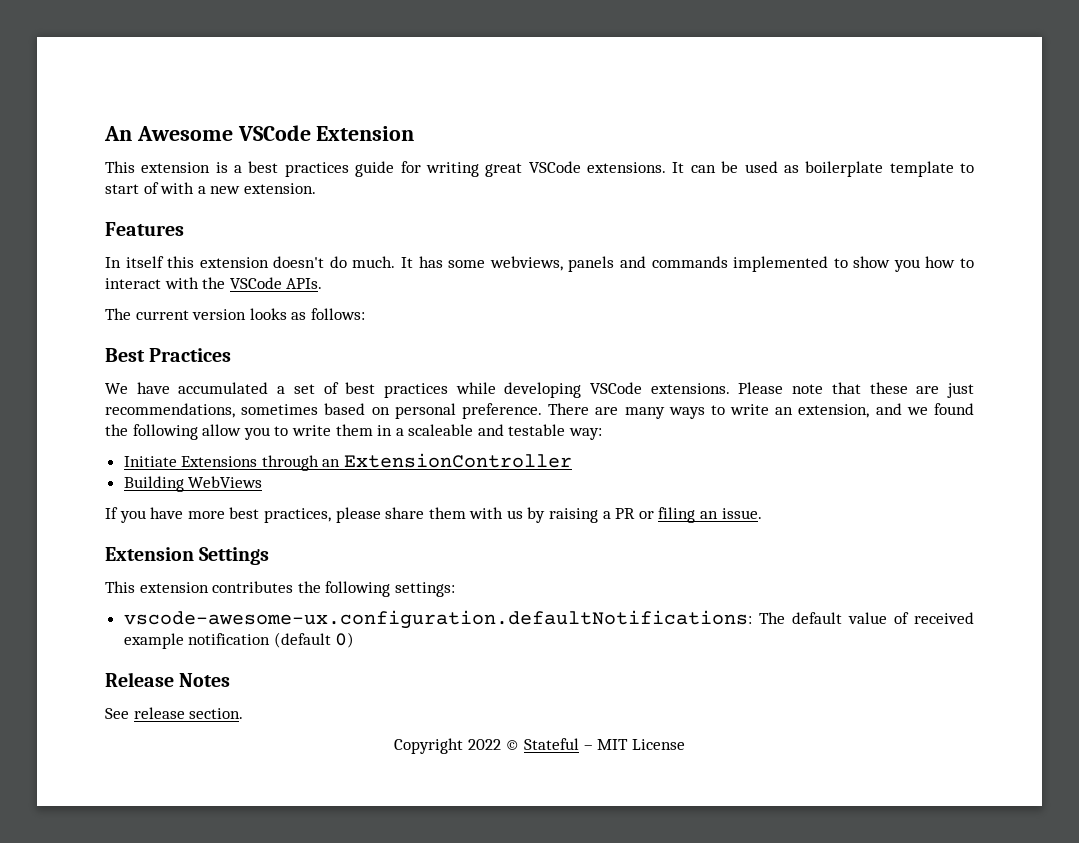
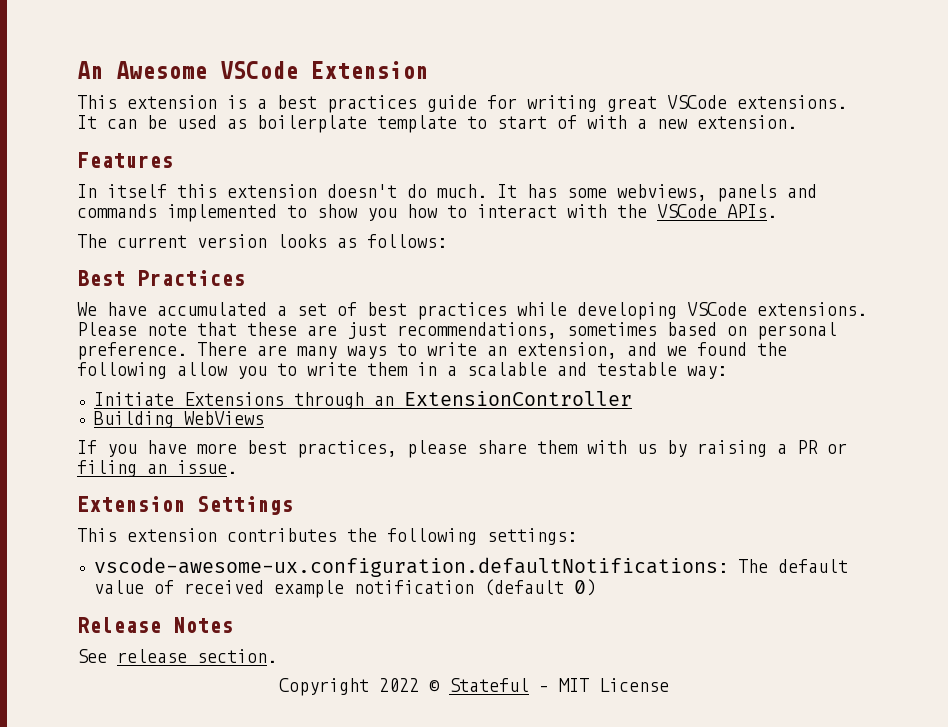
- There are many ways to write an extension, and we found the following allow you to write them in a scaleable and testable way:
+ There are many ways to write an extension, and we found the following allow you to write them in a scalable and testable way:

